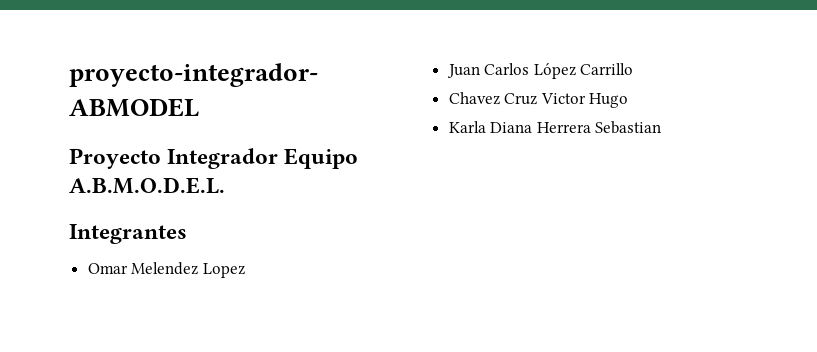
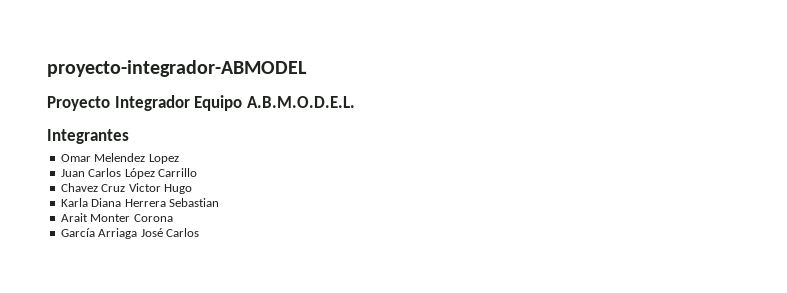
+ Arait Monter Corona
+ García Arriaga José Carlos

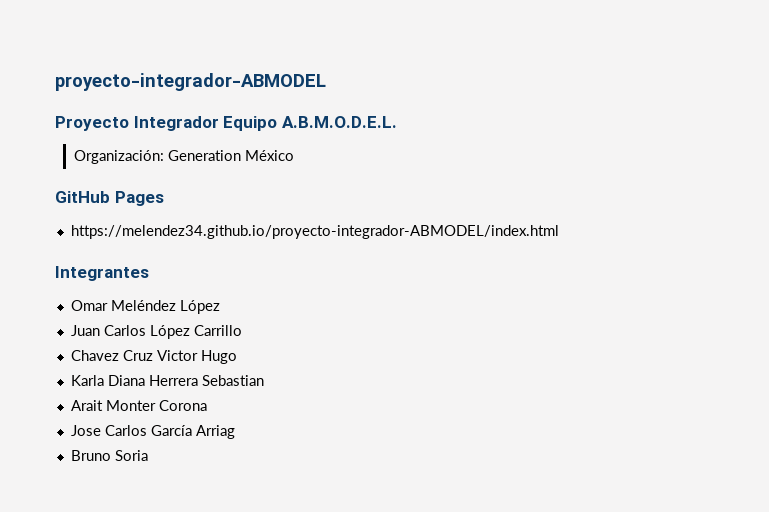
+ Organización: Generation México
+ GitHub Pages
+ https://melendez34.github.io/proyecto-integrador-ABMODEL/index.html
- Omar Melendez Lopez
+ Omar Meléndez López
- García Arriaga José Carlos
+ Jose Carlos García Arriag
+ Bruno Soria

